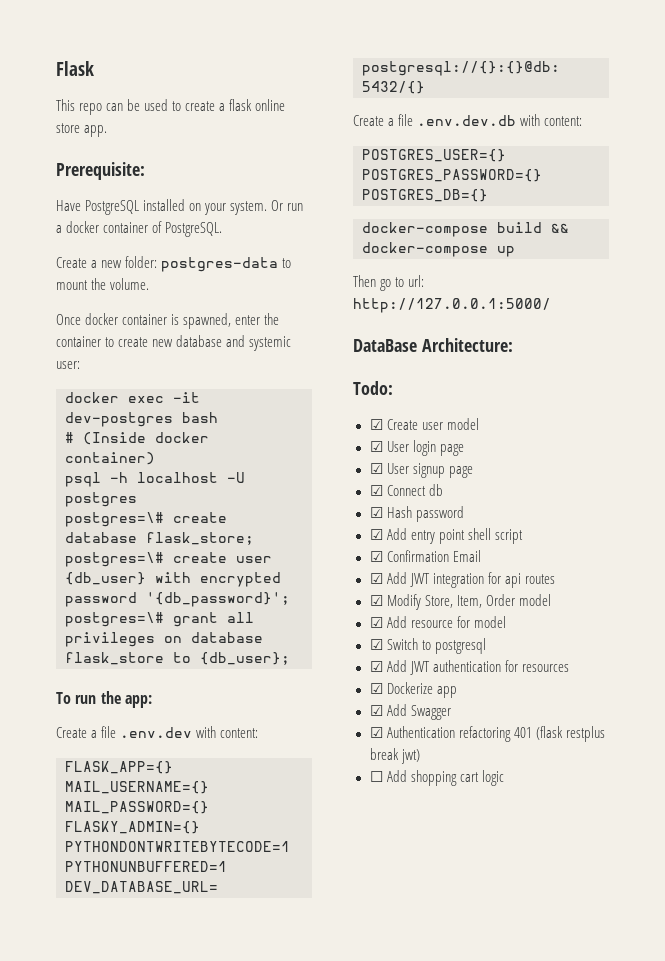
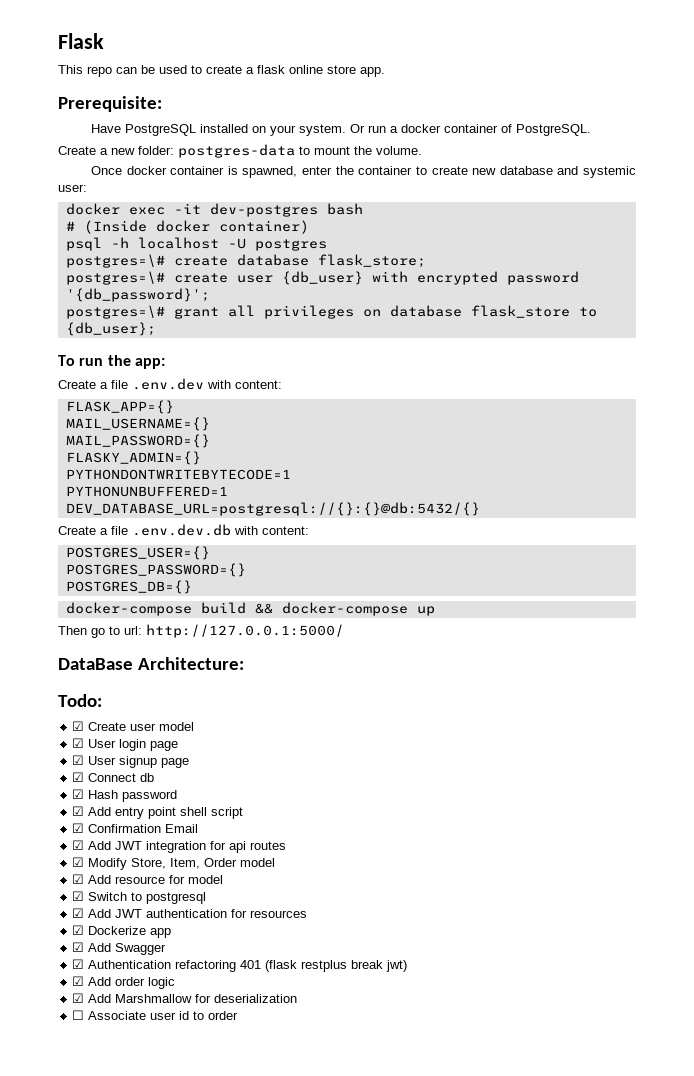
- ☐ Add shopping cart logic
+ ☑ Add order logic
+ ☑ Add Marshmallow for deserialization
+ ☐ Associate user id to order

